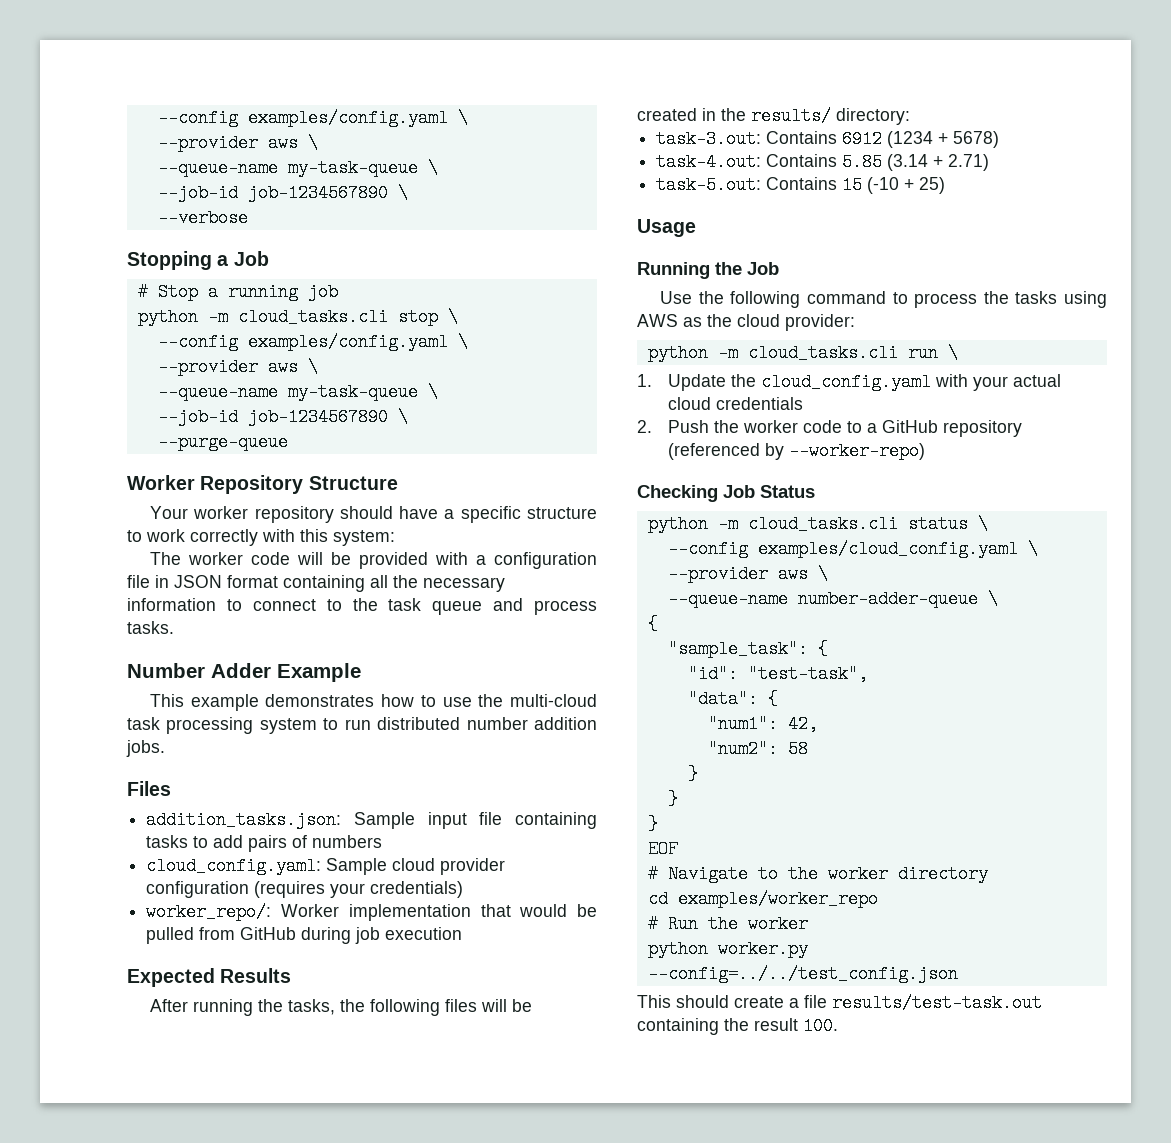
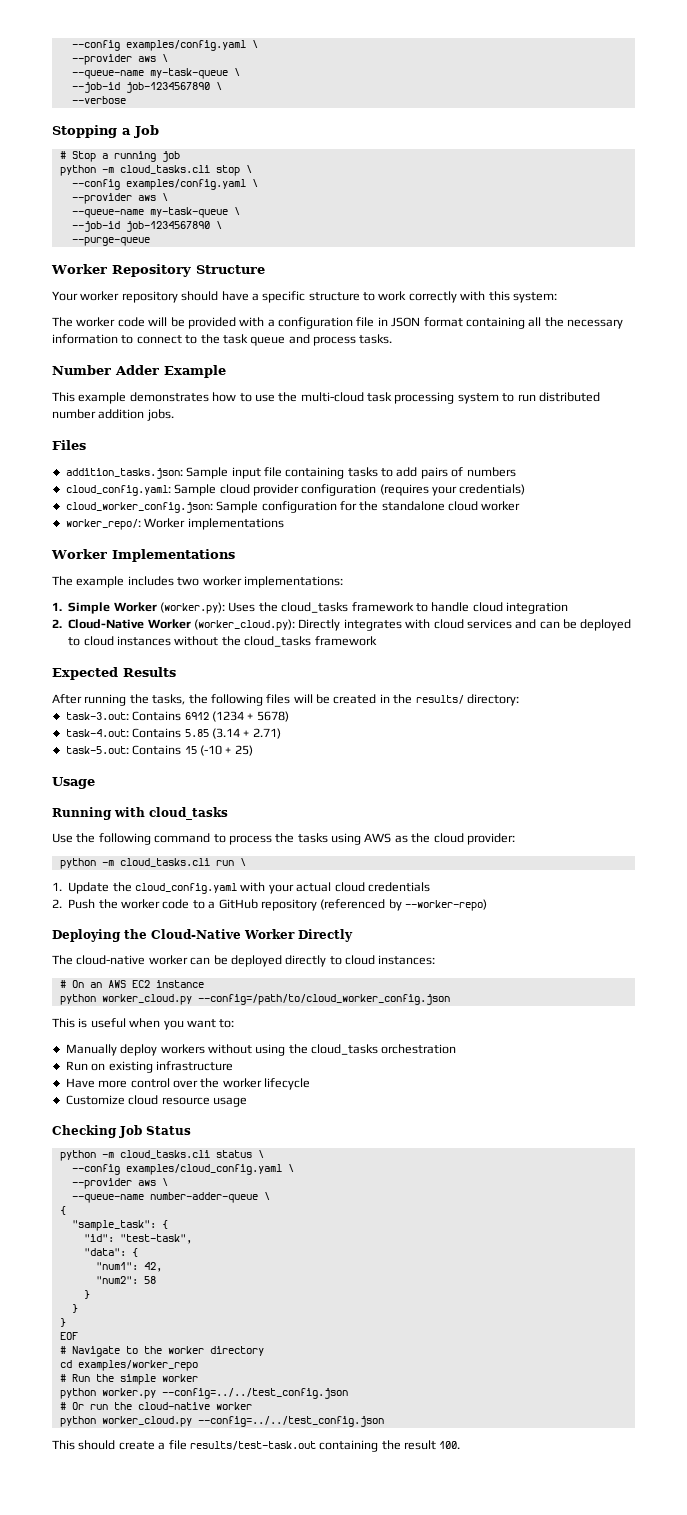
- worker_repo/: Worker implementation that would be pulled from GitHub during job execution
+ cloud_worker_config.json: Sample configuration for the standalone cloud worker
+ worker_repo/: Worker implementations
+ Worker Implementations
+ The example includes two worker implementations:
+ 1. Simple Worker (worker.py): Uses the cloud_tasks framework to handle cloud integration
+ 2. Cloud-Native Worker (worker_cloud.py): Directly integrates with cloud services and can be deployed to cloud instances without the cloud_tasks framework
- Running the Job
+ Running with cloud_tasks
+ Deploying the Cloud-Native Worker Directly
+ The cloud-native worker can be deployed directly to cloud instances:
+ # On an AWS EC2 instance
+ python worker_cloud.py --config=/path/to/cloud_worker_config.json
+ This is useful when you want to:
+ Manually deploy workers without using the cloud_tasks orchestration
+ Run on existing infrastructure
+ Have more control over the worker lifecycle
+ Customize cloud resource usage
- # Run the worker
+ # Run the simple worker
+ # Or run the cloud-native worker
+ python worker_cloud.py --config=../../test_config.json

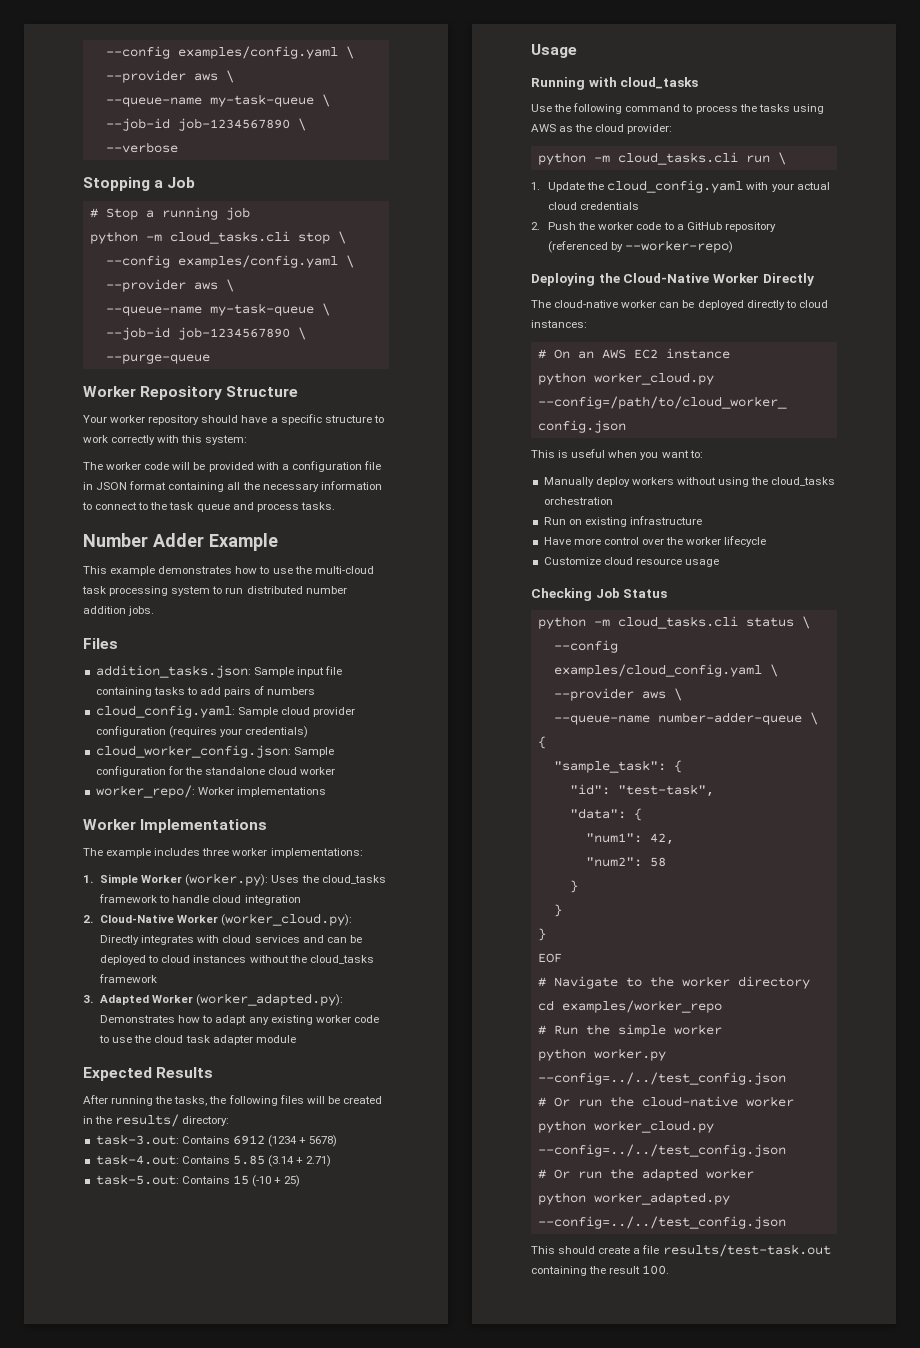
- The example includes two worker implementations:
+ The example includes three worker implementations:
+ 3. Adapted Worker (worker_adapted.py): Demonstrates how to adapt any existing worker code to use the cloud task adapter module
+ # Or run the adapted worker
+ python worker_adapted.py --config=../../test_config.json

